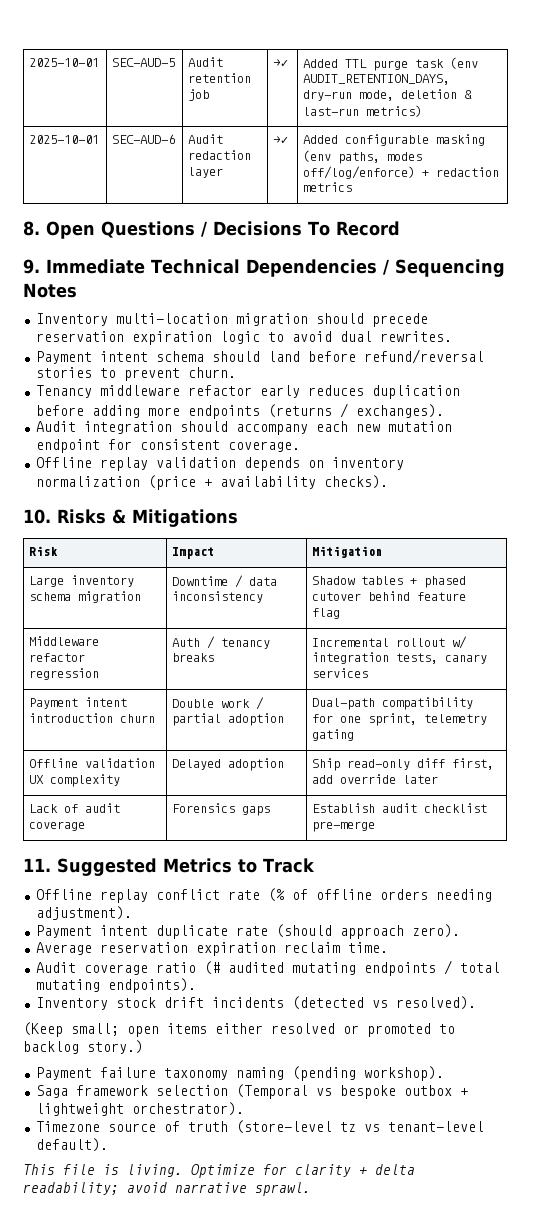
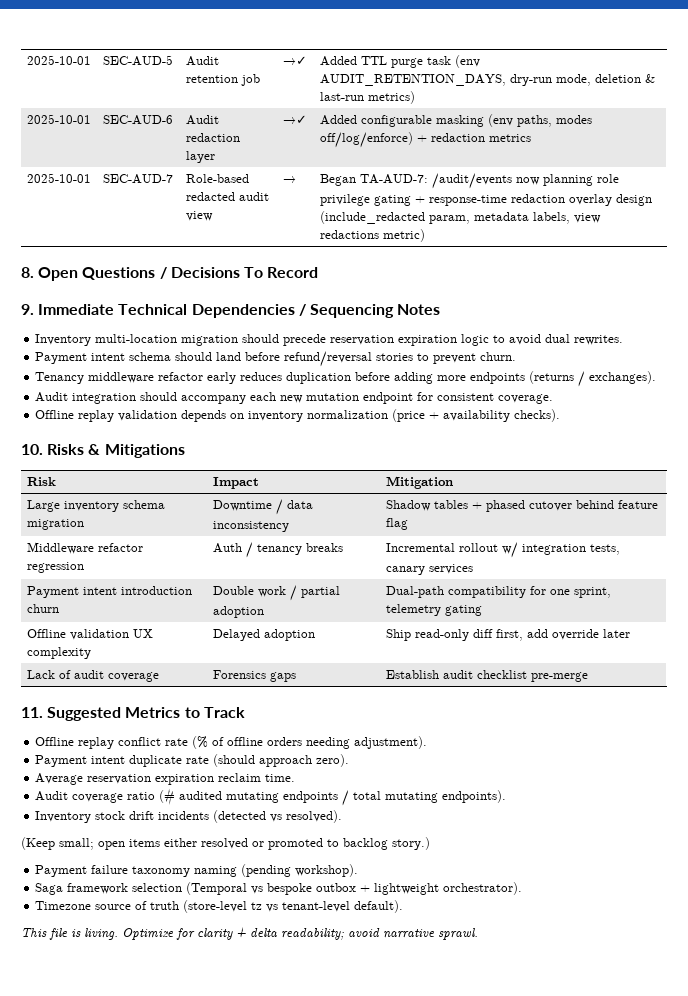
+ 2025-10-01 | SEC-AUD-7 | Role-based redacted audit view | → | Began TA-AUD-7: /audit/events now planning role privilege gating + response-time redaction overlay design (include_redacted param, metadata labels, view redactions metric)

